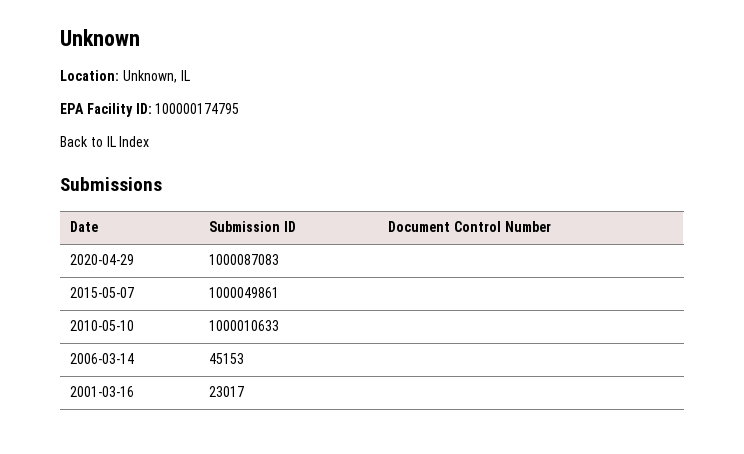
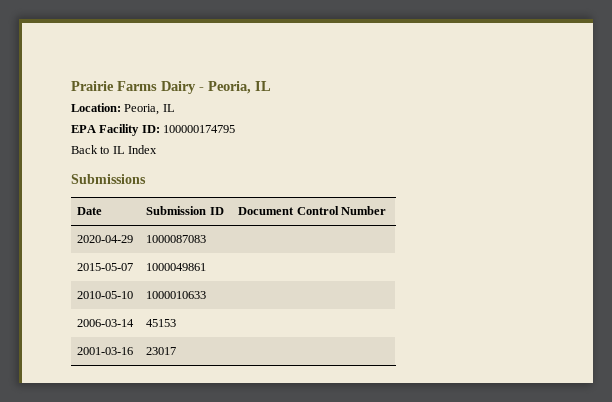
- Unknown
+ Prairie Farms Dairy - Peoria, IL
- Location: Unknown, IL
+ Location: Peoria, IL

